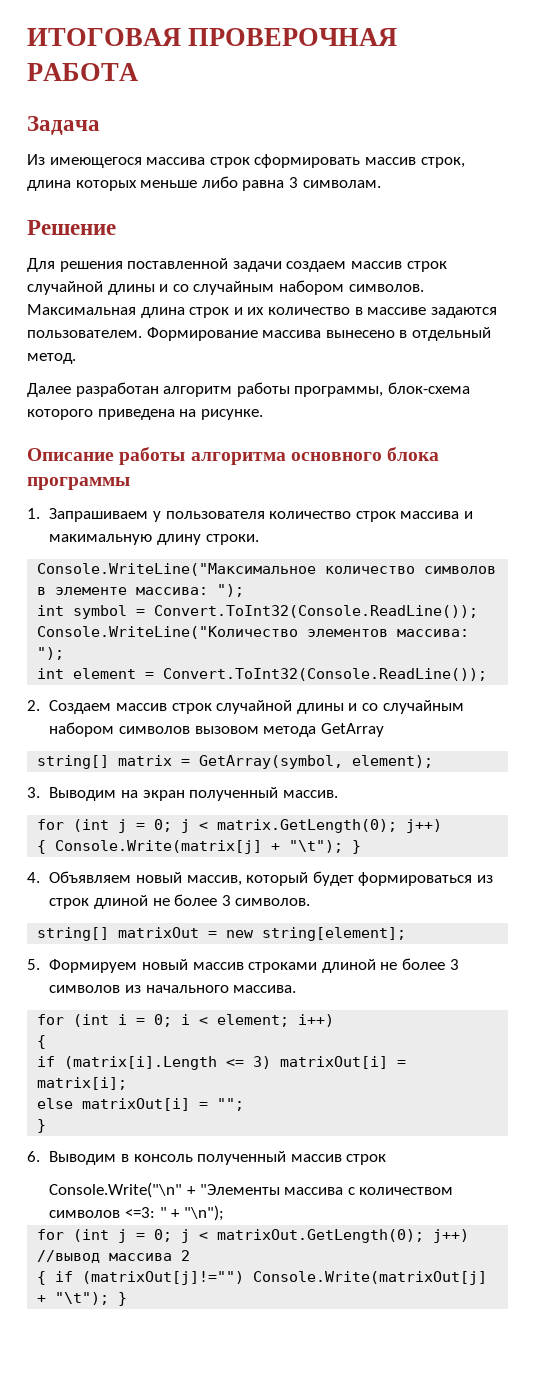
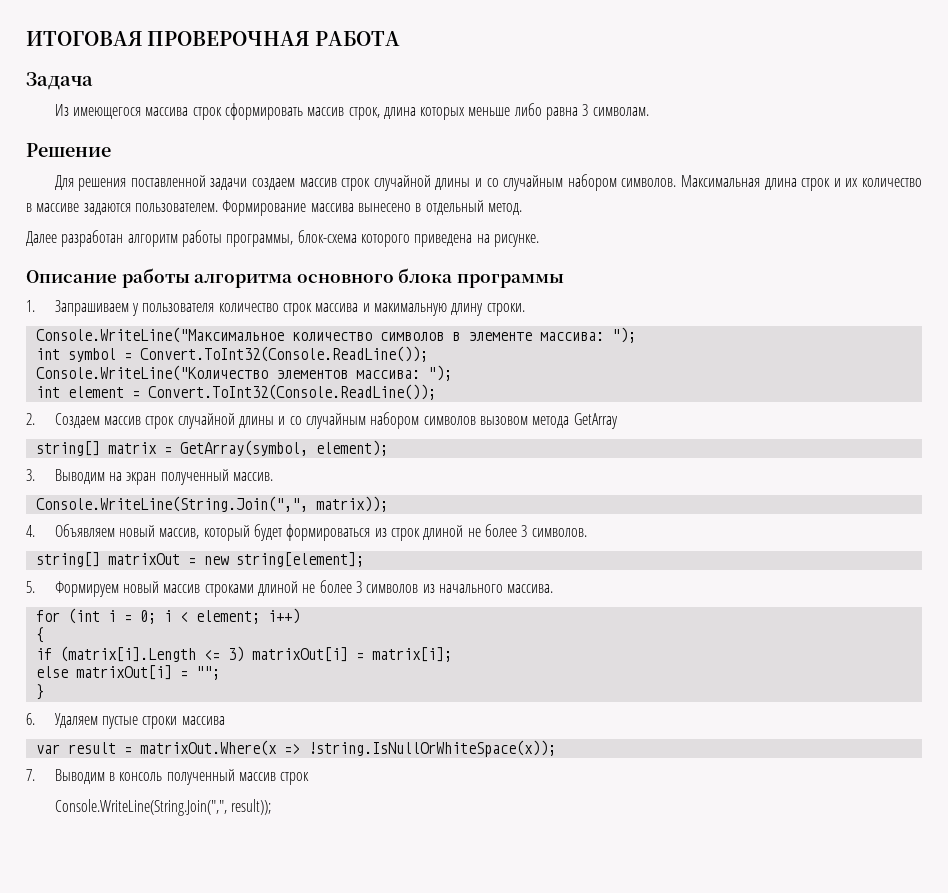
- for (int j = 0; j < matrix.GetLength(0); j++)
- { Console.Write(matrix[j] + "\t"); }
+ Console.WriteLine(String.Join(",", matrix));
- 6. Выводим в консоль полученный массив строк
+ 6. Удаляем пустые строки массива
+ var result = matrixOut.Where(x => !string.IsNullOrWhiteSpace(x));
+ 7. Выводим в консоль полученный массив строк
- Console.Write("\n" + "Элементы массива с количеством символов <=3: " + "\n");
- for (int j = 0; j < matrixOut.GetLength(0); j++) //вывод массива 2
- { if (matrixOut[j]!="") Console.Write(matrixOut[j] + "\t"); }
+ Console.WriteLine(String.Join(",", result));

